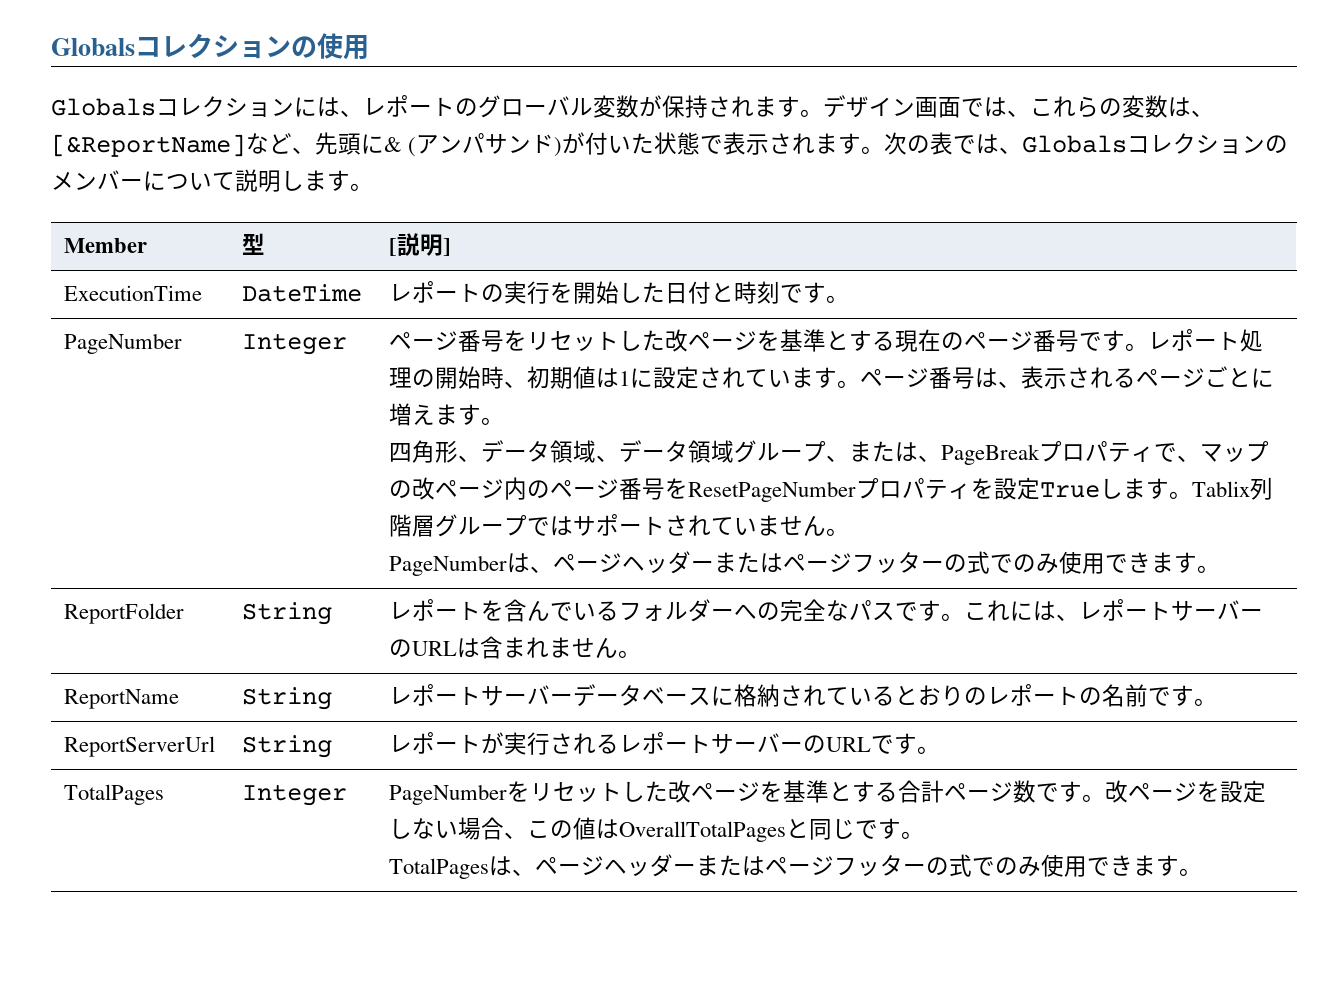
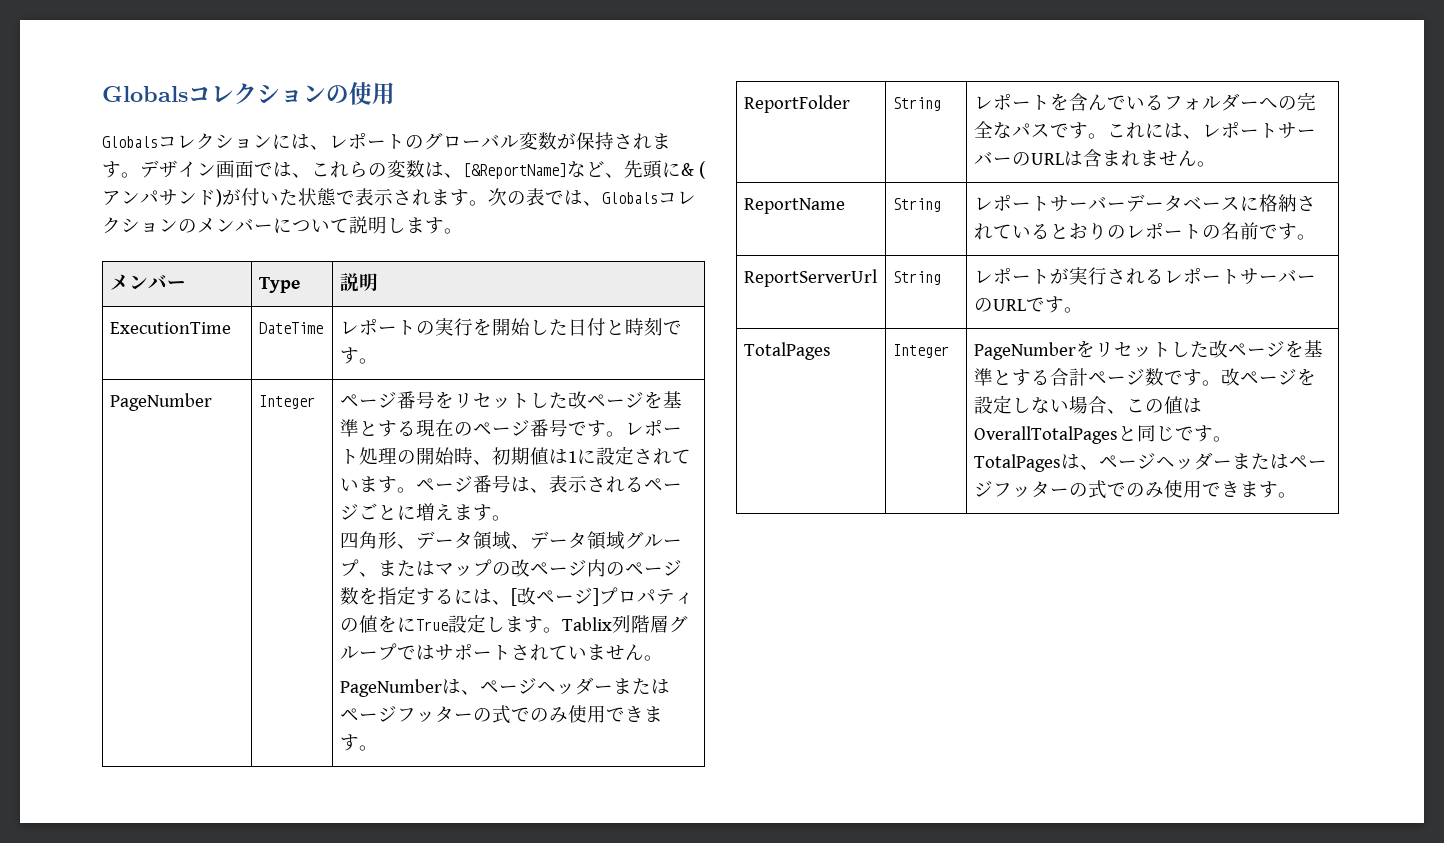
- Member | 型 | [説明]
+ メンバー | Type | 説明
- 四角形、データ領域、データ領域グループ、または、PageBreakプロパティで、マップの改ページ内のページ番号をResetPageNumberプロパティを設定Trueします。
+ 四角形、データ領域、データ領域グループ、またはマップの改ページ内のページ数を指定するには、[改ページ]プロパティの値をにTrue設定します。

